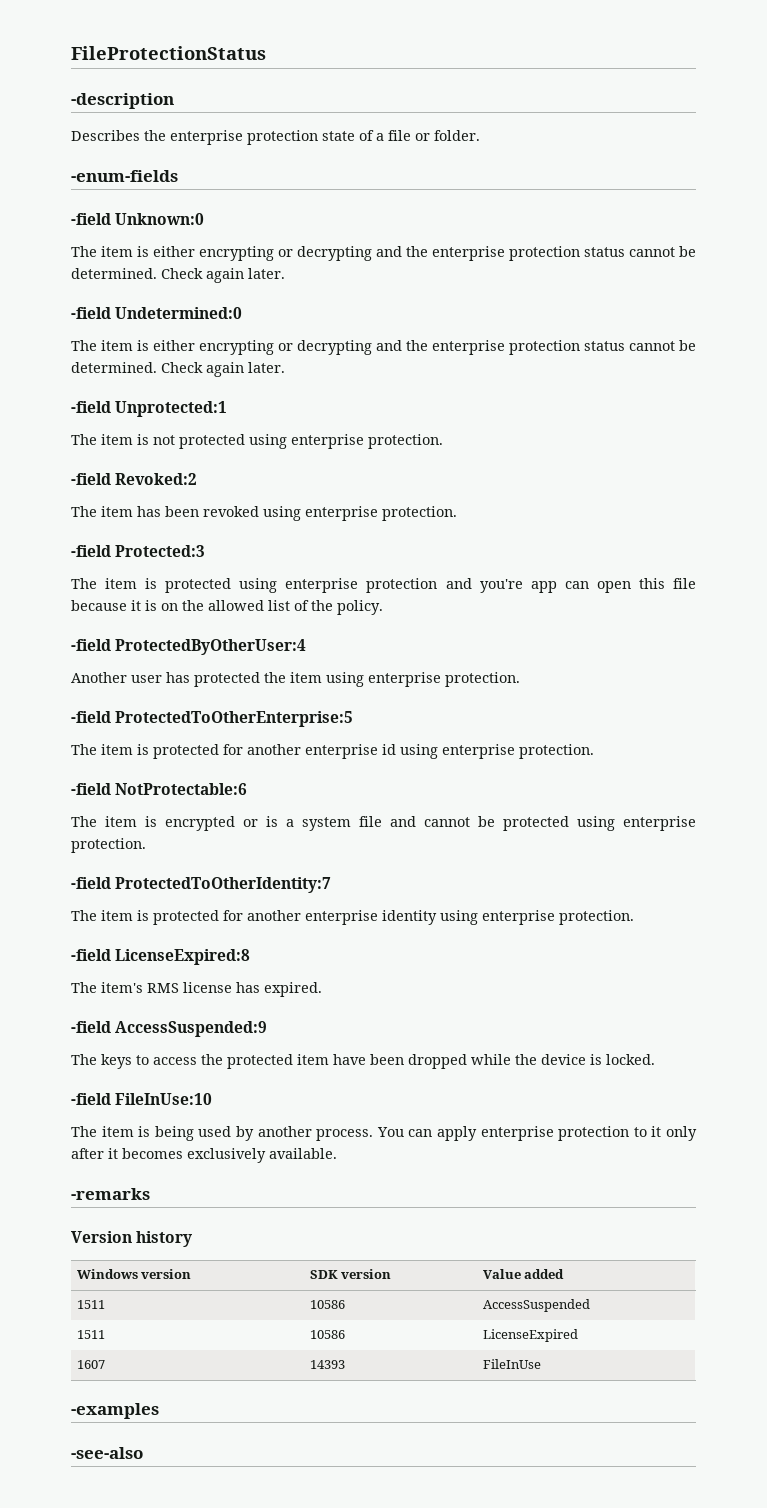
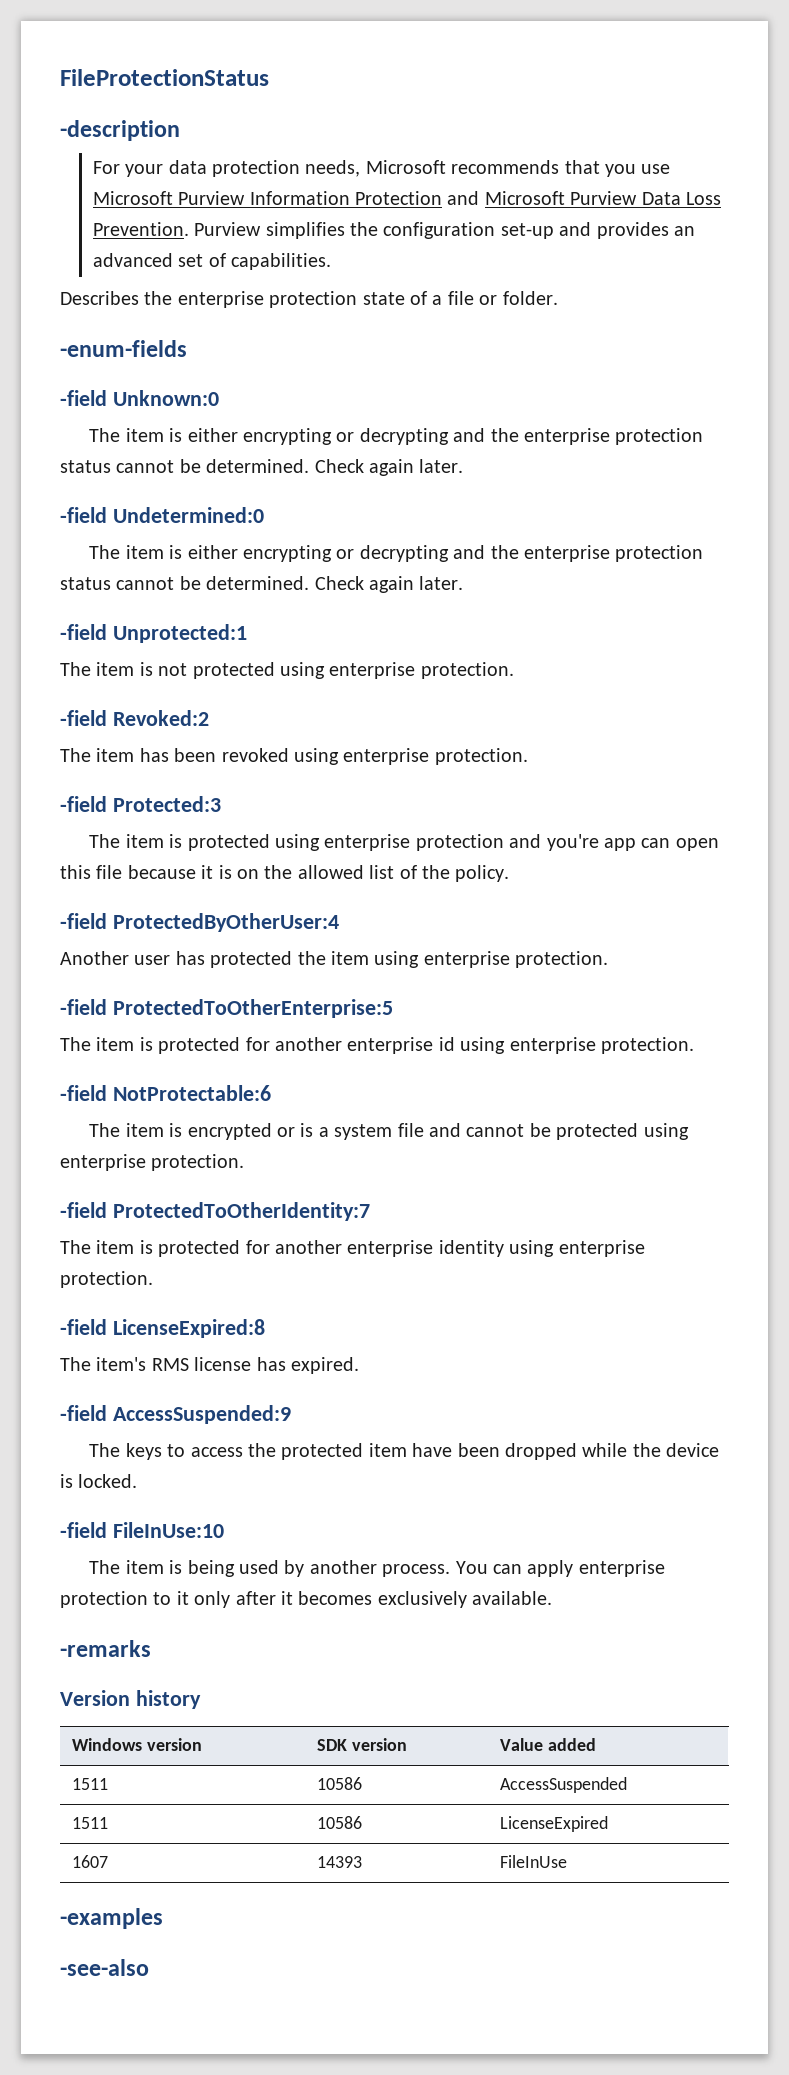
+ For your data protection needs, Microsoft recommends that you use Microsoft Purview Information Protection and Microsoft Purview Data Loss Prevention. Purview simplifies the configuration set-up and provides an advanced set of capabilities.

